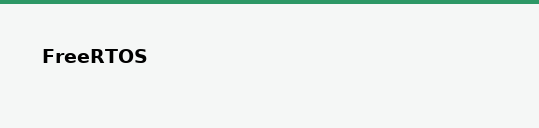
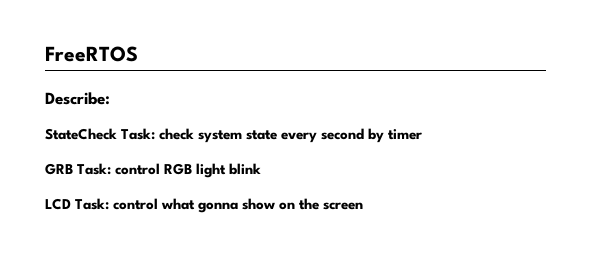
+ Describe:
+ StateCheck Task: check system state every second by timer
+ GRB Task: control RGB light blink
+ LCD Task: control what gonna show on the screen

